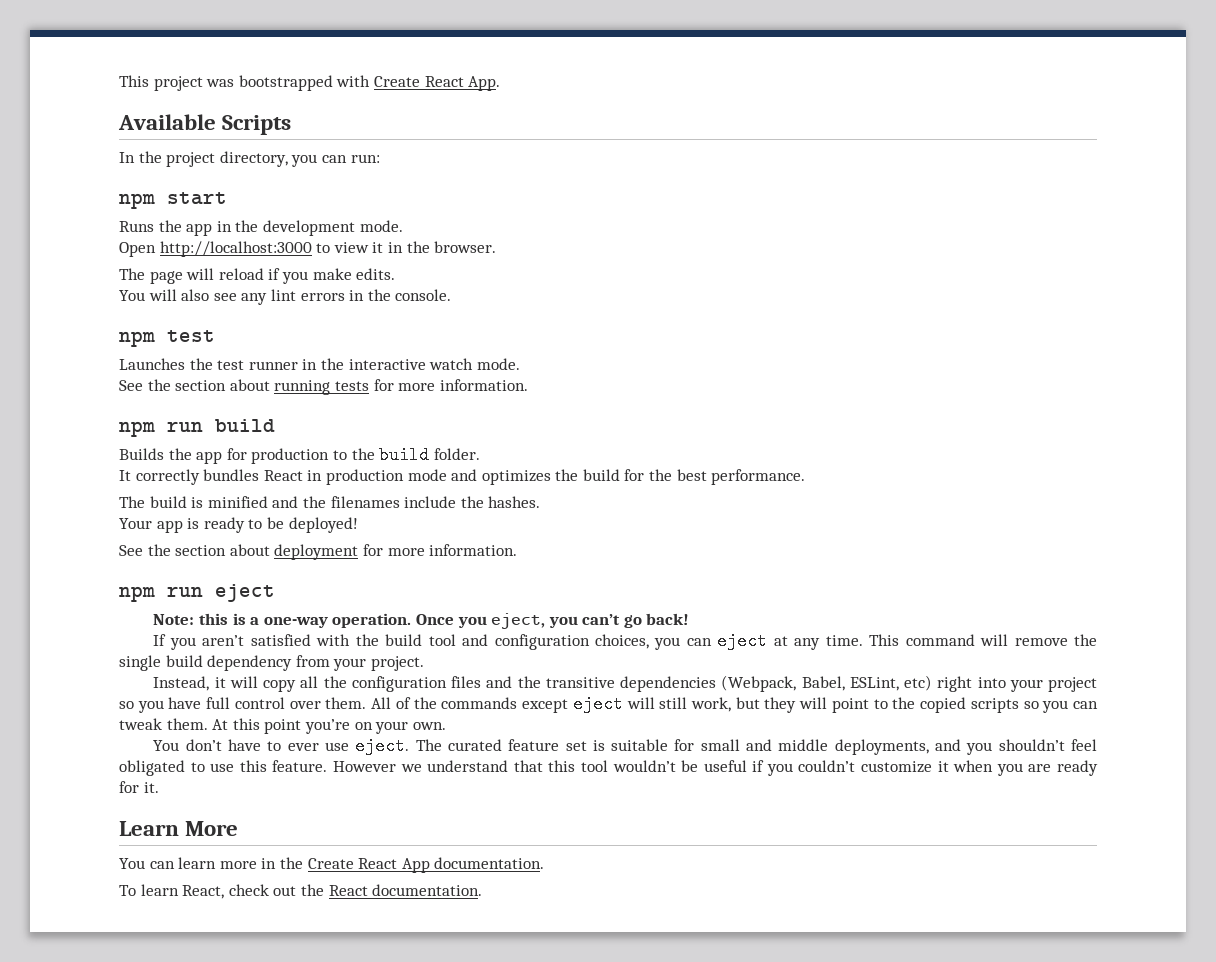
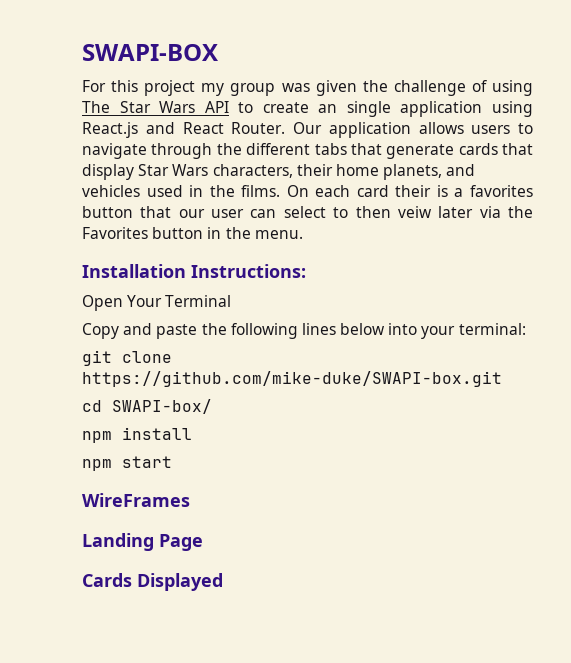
- This project was bootstrapped with Create React App.
- Available Scripts
- In the project directory, you can run:
+ SWAPI-BOX
+ For this project my group was given the challenge of using The Star Wars API to create an single application using React.js and React Router. Our application allows users to navigate through the different tabs that generate cards that display Star Wars characters, their home planets, and vehicles used in the films. On each card their is a favorites button that our user can select to then veiw later via the Favorites button in the menu.
+ Installation Instructions:
+ Open Your Terminal
+ Copy and paste the following lines below into your terminal:
+ git clone https://github.com/mike-duke/SWAPI-box.git
+ cd SWAPI-box/
+ npm install
  npm start
- Runs the app in the development mode.
- Open http://localhost:3000 to view it in the browser.
- The page will reload if you make edits.
- You will also see any lint errors in the console.
- npm test
- Launches the test runner in the interactive watch mode.
- See the section about running tests for more information.
- npm run build
- Builds the app for production to the build folder.
- It correctly bundles React in production mode and optimizes the build for the best performance.
- The build is minified and the filenames include the hashes.
- Your app is ready to be deployed!
- See the section about deployment for more information.
- npm run eject
- Note: this is a one-way operation. Once you eject, you can’t go back!
- If you aren’t satisfied with the build tool and configuration choices, you can eject at any time. This command will remove the single build dependency from your project.
- Instead, it will copy all the configuration files and the transitive dependencies (Webpack, Babel, ESLint, etc) right into your project so you have full control over them. All of the commands except eject will still work, but they will point to the copied scripts so you can tweak them. At this point you’re on your own.
- You don’t have to ever use eject. The curated feature set is suitable for small and middle deployments, and you shouldn’t feel obligated to use this feature. However we understand that this tool wouldn’t be useful if you couldn’t customize it when you are ready for it.
- Learn More
- You can learn more in the Create React App documentation.
- To learn React, check out the React documentation.
+ WireFrames
+ Landing Page
+ Cards Displayed

